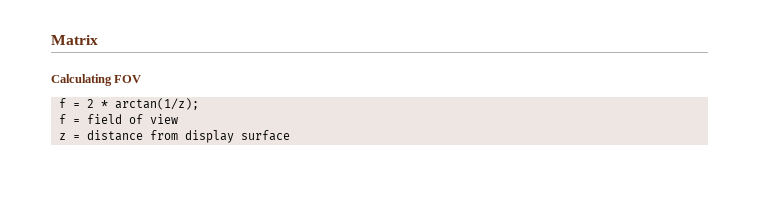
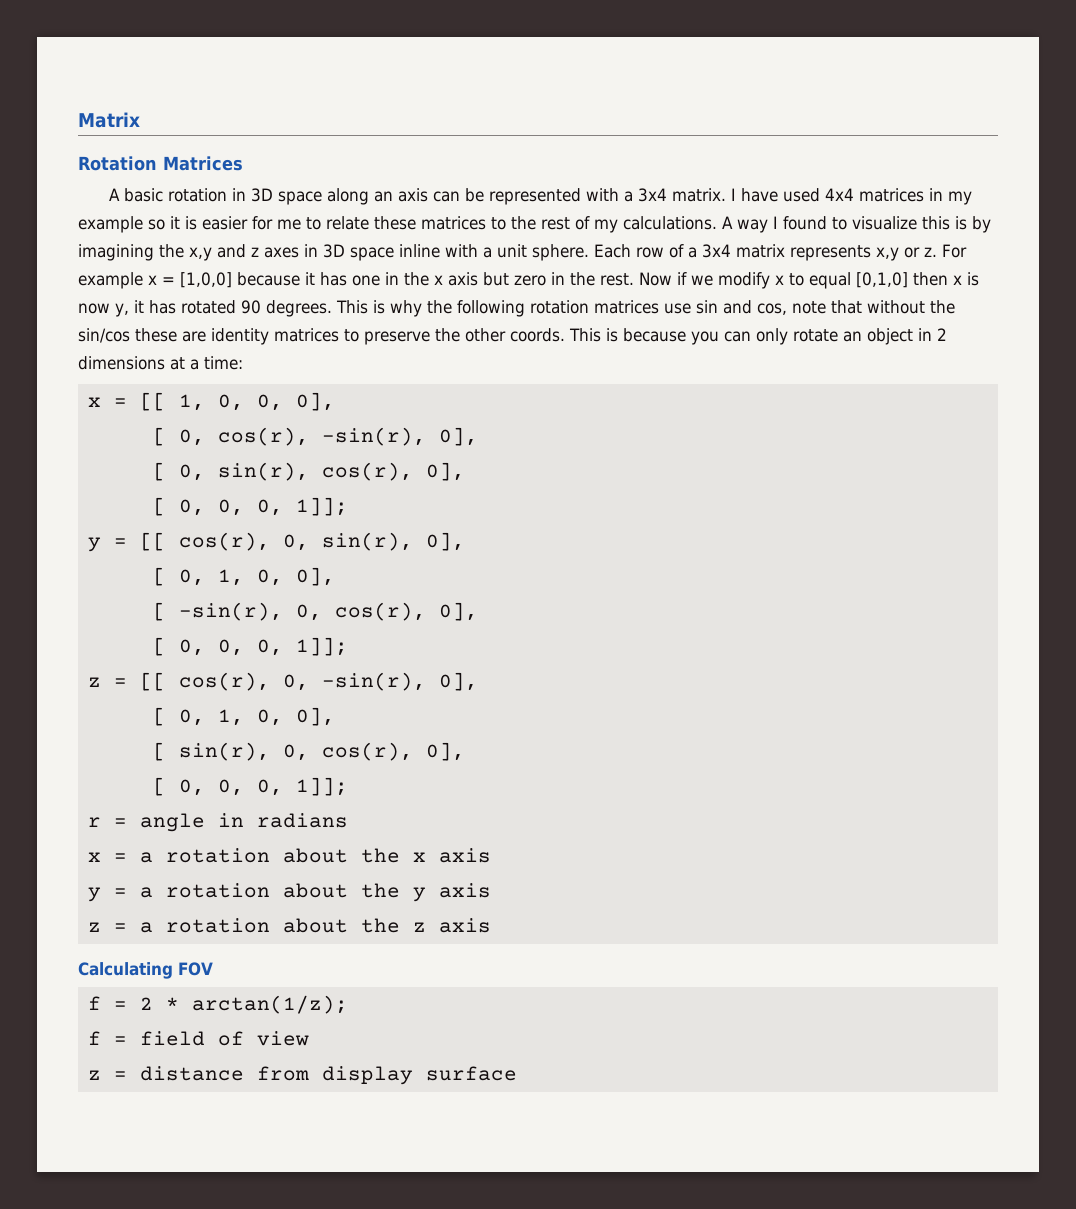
+ Rotation Matrices
+ A basic rotation in 3D space along an axis can be represented with a 3x4 matrix. I have used 4x4 matrices in my example so it is easier for me to relate these matrices to the rest of my calculations. A way I found to visualize this is by imagining the x,y and z axes in 3D space inline with a unit sphere. Each row of a 3x4 matrix represents x,y or z. For example x = [1,0,0] because it has one in the x axis but zero in the rest. Now if we modify x to equal [0,1,0] then x is now y, it has rotated 90 degrees. This is why the following rotation matrices use sin and cos, note that without the sin/cos these are identity matrices to preserve the other coords. This is because you can only rotate an object in 2 dimensions at a time:
+ x = [[ 1, 0, 0, 0],
+ [ 0, cos(r), -sin(r), 0],
+ [ 0, sin(r), cos(r), 0],
+ [ 0, 0, 0, 1]];
+ y = [[ cos(r), 0, sin(r), 0],
+ [ 0, 1, 0, 0],
+ [ -sin(r), 0, cos(r), 0],
+ [ 0, 0, 0, 1]];
+ z = [[ cos(r), 0, -sin(r), 0],
+ [ 0, 1, 0, 0],
+ [ sin(r), 0, cos(r), 0],
+ [ 0, 0, 0, 1]];
+ r = angle in radians
+ x = a rotation about the x axis
+ y = a rotation about the y axis
+ z = a rotation about the z axis

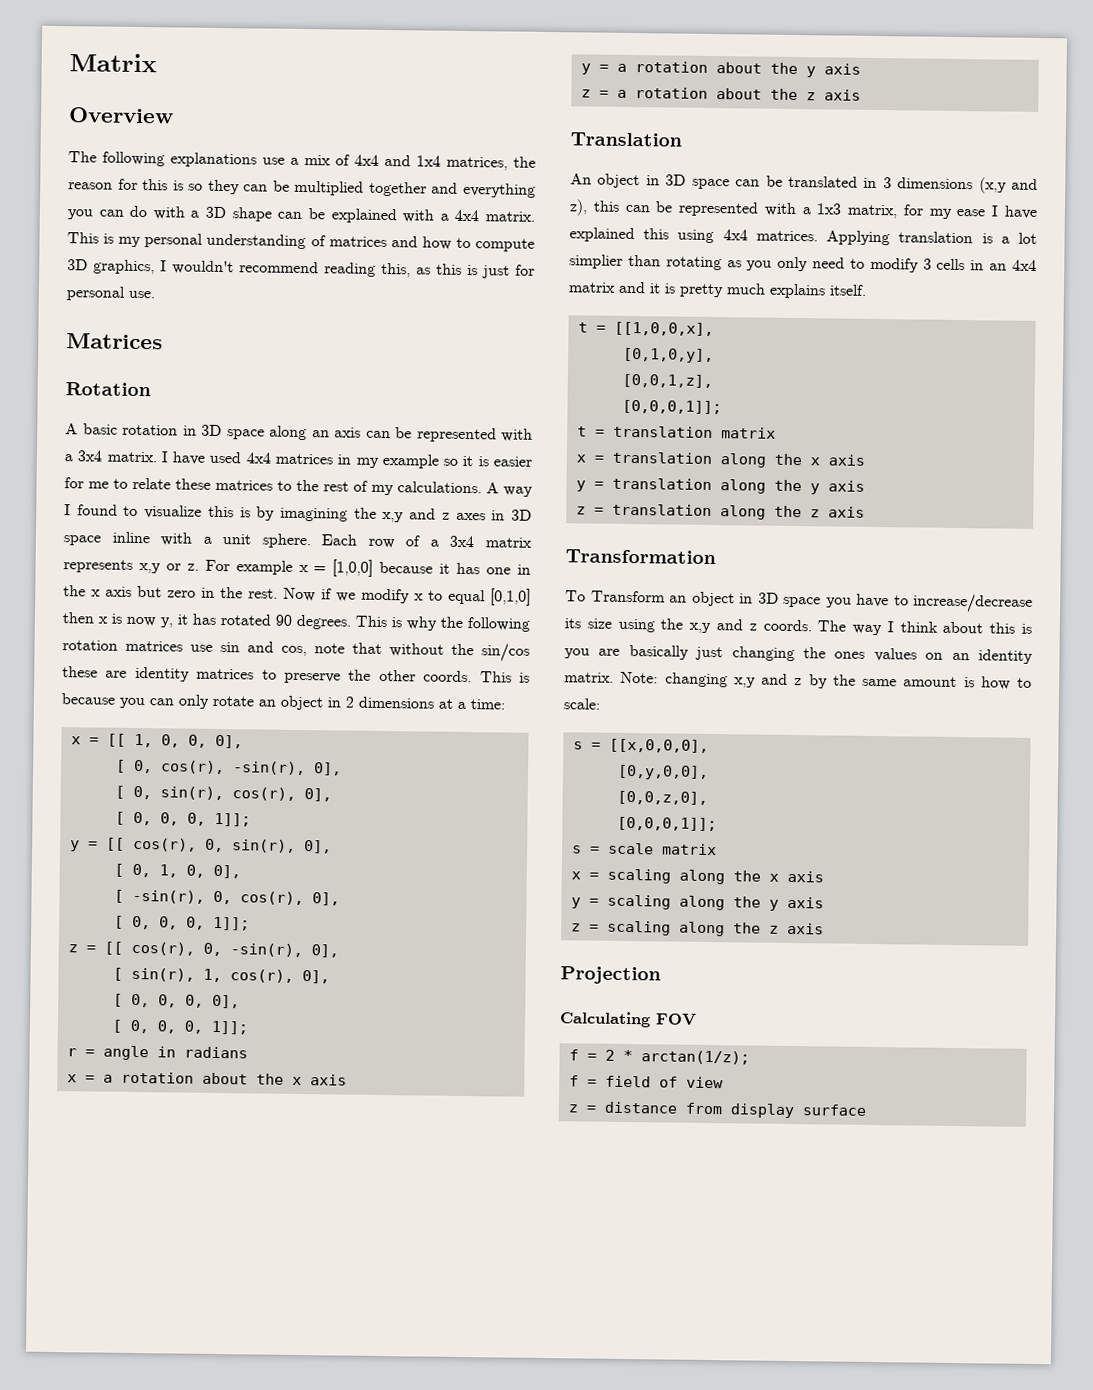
+ Overview
+ The following explanations use a mix of 4x4 and 1x4 matrices, the reason for this is so they can be multiplied together and everything you can do with a 3D shape can be explained with a 4x4 matrix. This is my personal understanding of matrices and how to compute 3D graphics, I wouldn't recommend reading this, as this is just for personal use.
+ Matrices
- Rotation Matrices
+ Rotation
  z = [[ cos(r), 0, -sin(r), 0],
- [ 0, 1, 0, 0],
- [ sin(r), 0, cos(r), 0],
+ [ sin(r), 1, cos(r), 0],
+ [ 0, 0, 0, 0],
+ Translation
+ An object in 3D space can be translated in 3 dimensions (x,y and z), this can be represented with a 1x3 matrix, for my ease I have explained this using 4x4 matrices. Applying translation is a lot simplier than rotating as you only need to modify 3 cells in an 4x4 matrix and it is pretty much explains itself.
+ t = [[1,0,0,x],
+ [0,1,0,y],
+ [0,0,1,z],
+ [0,0,0,1]];
+ t = translation matrix
+ x = translation along the x axis
+ y = translation along the y axis
+ z = translation along the z axis
+ Transformation
+ To Transform an object in 3D space you have to increase/decrease its size using the x,y and z coords. The way I think about this is you are basically just changing the ones values on an identity matrix. Note: changing x,y and z by the same amount is how to scale:
+ s = [[x,0,0,0],
+ [0,y,0,0],
+ [0,0,z,0],
+ [0,0,0,1]];
+ s = scale matrix
+ x = scaling along the x axis
+ y = scaling along the y axis
+ z = scaling along the z axis
+ Projection

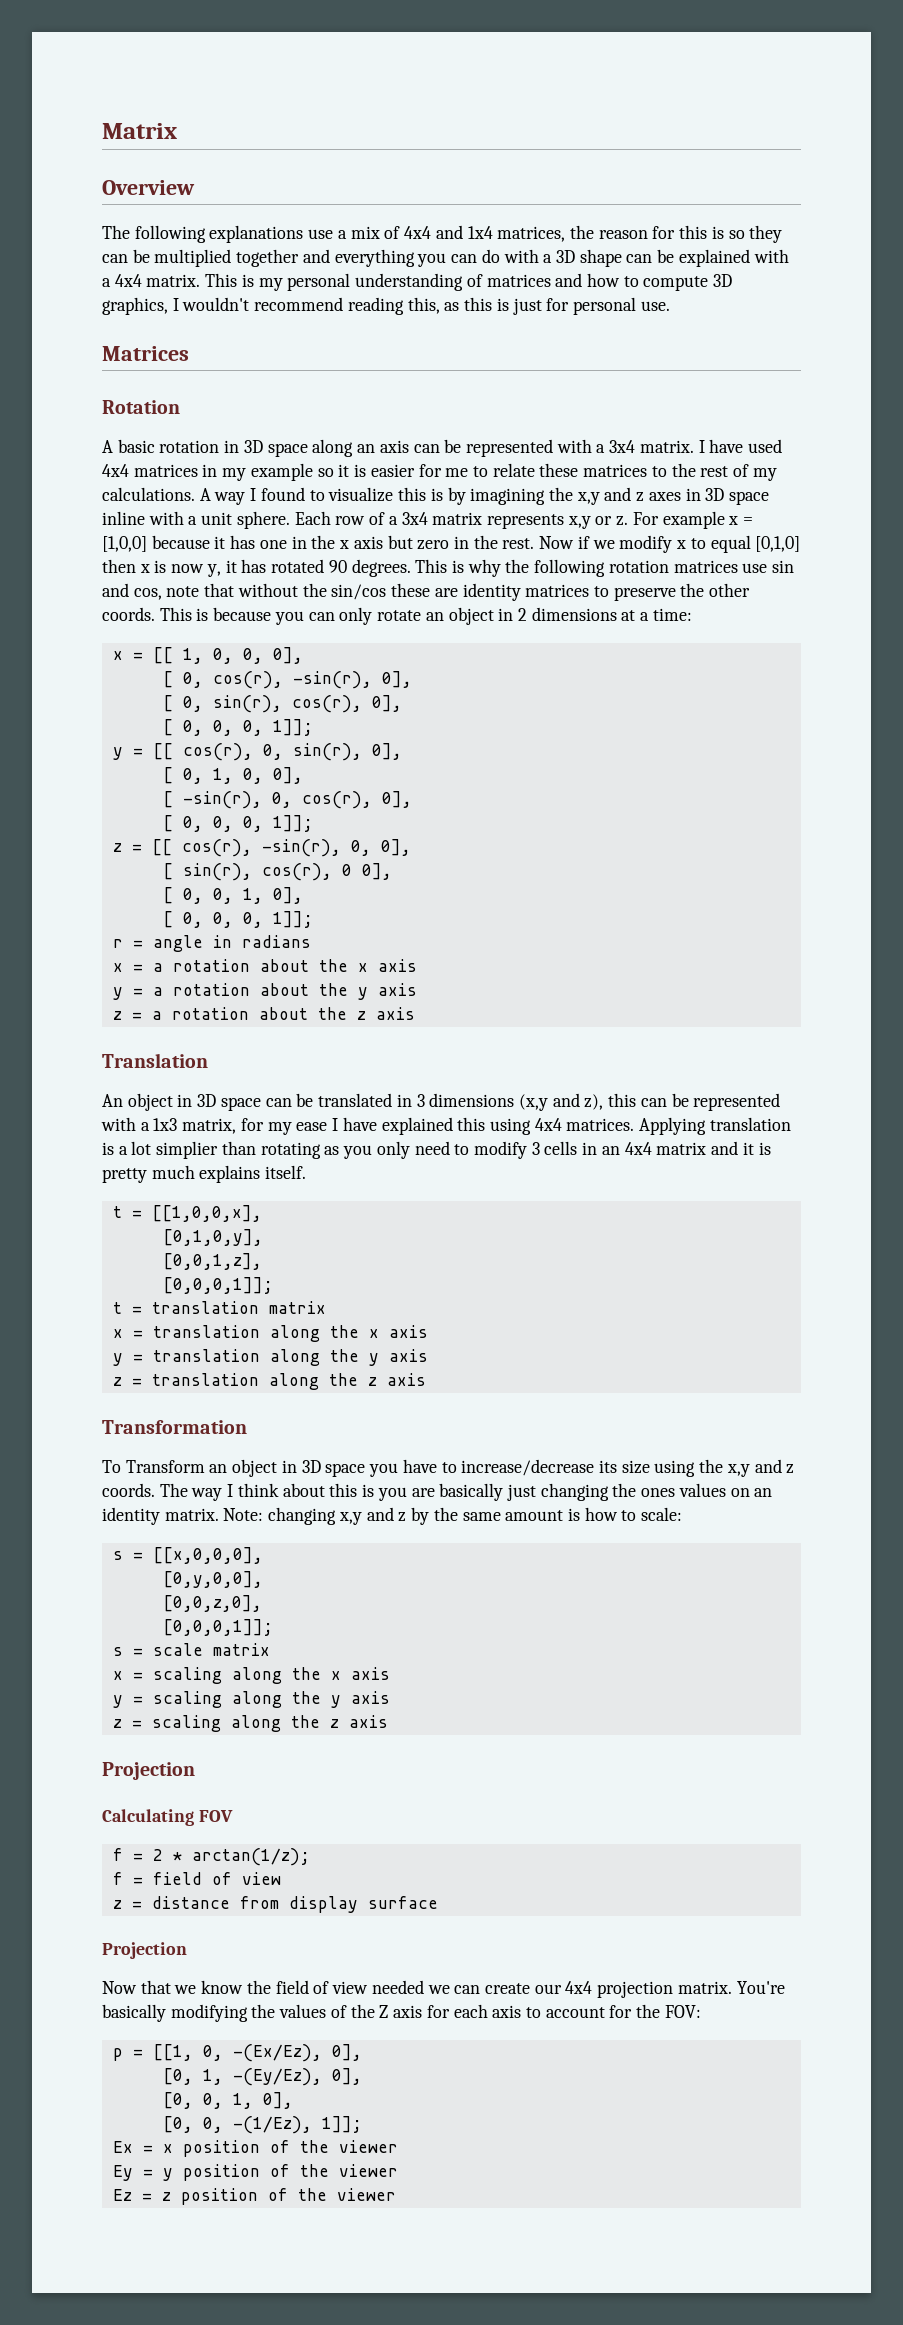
- z = [[ cos(r), 0, -sin(r), 0],
+ z = [[ cos(r), -sin(r), 0, 0],
- [ sin(r), 1, cos(r), 0],
- [ 0, 0, 0, 0],
+ [ sin(r), cos(r), 0 0],
+ [ 0, 0, 1, 0],
  z = distance from display surface
+ Projection
+ Now that we know the field of view needed we can create our 4x4 projection matrix. You're basically modifying the values of the Z axis for each axis to account for the FOV:
+ p = [[1, 0, -(Ex/Ez), 0],
+ [0, 1, -(Ey/Ez), 0],
+ [0, 0, 1, 0],
+ [0, 0, -(1/Ez), 1]];
+ Ex = x position of the viewer
+ Ey = y position of the viewer
+ Ez = z position of the viewer

